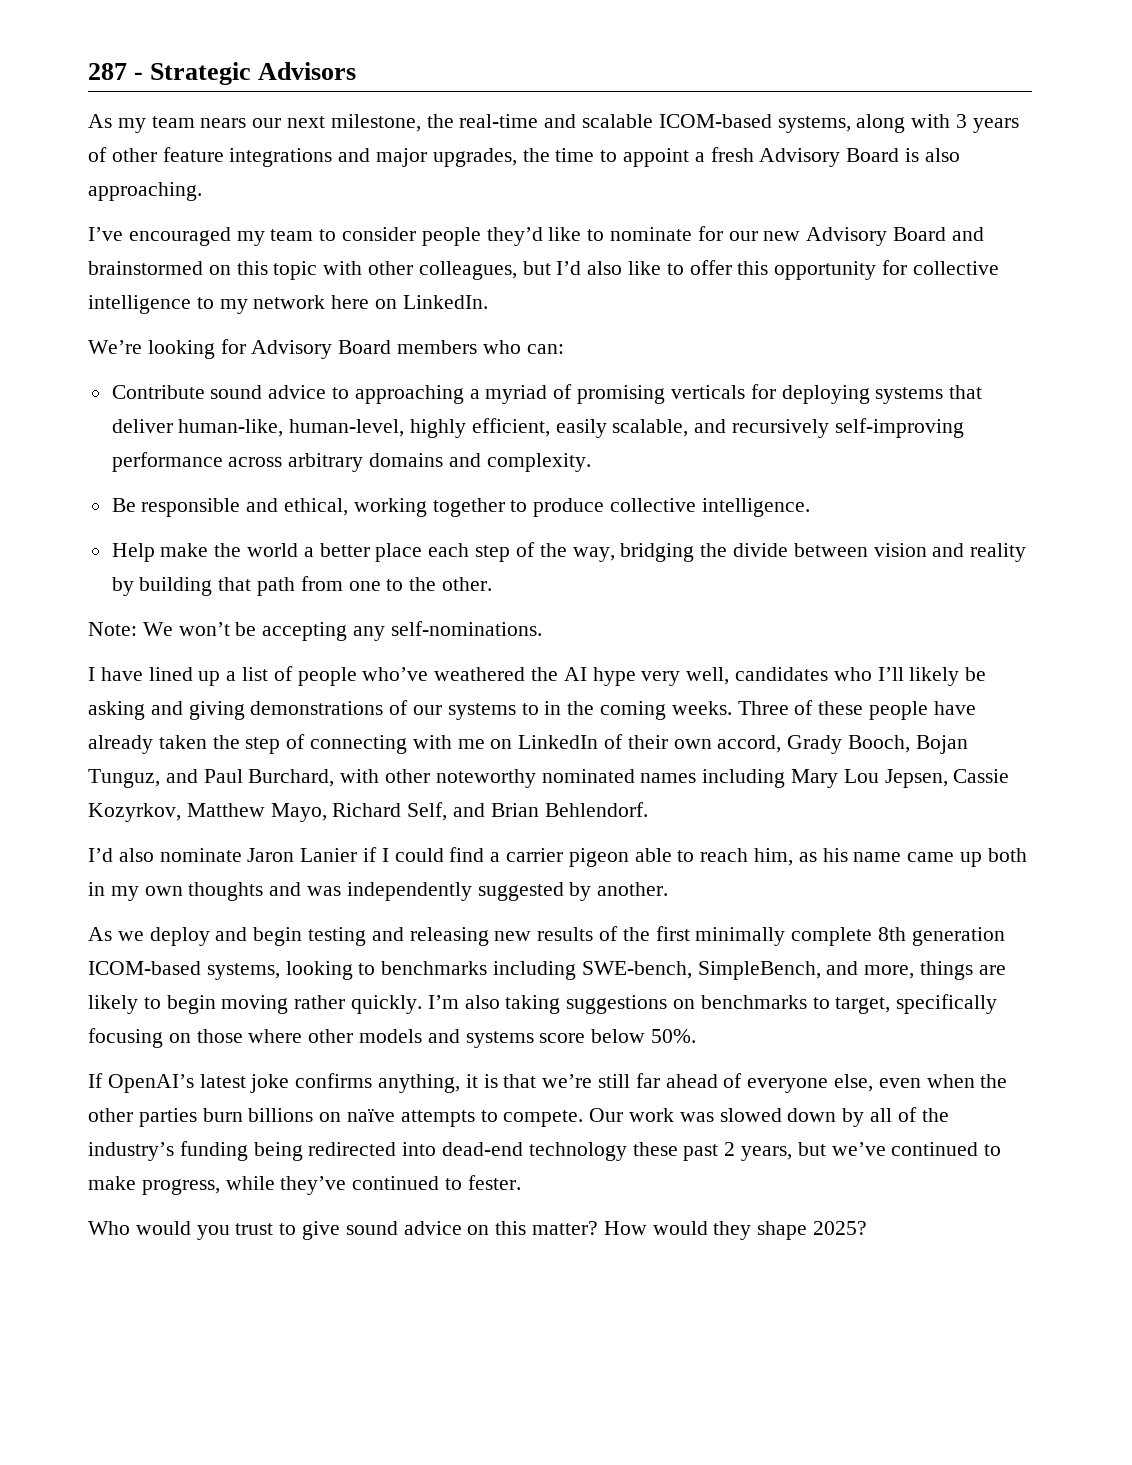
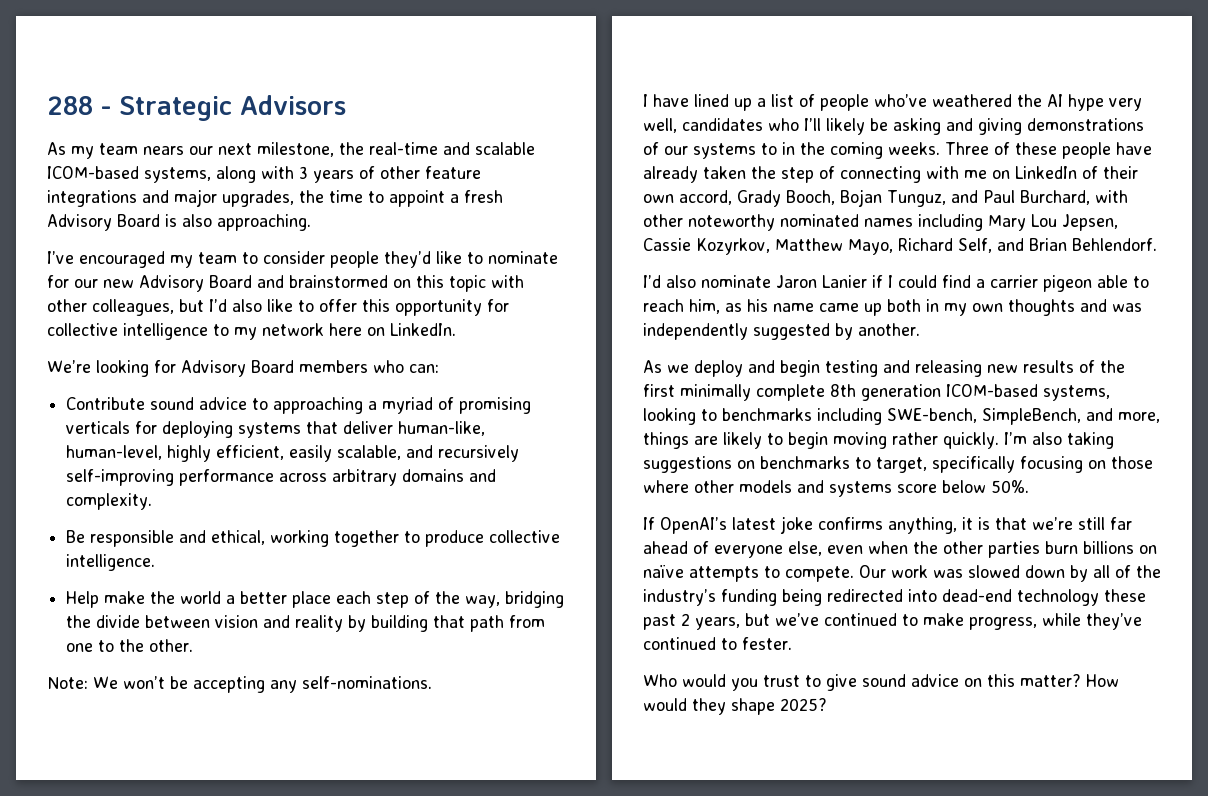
- 287 - Strategic Advisors
+ 288 - Strategic Advisors

